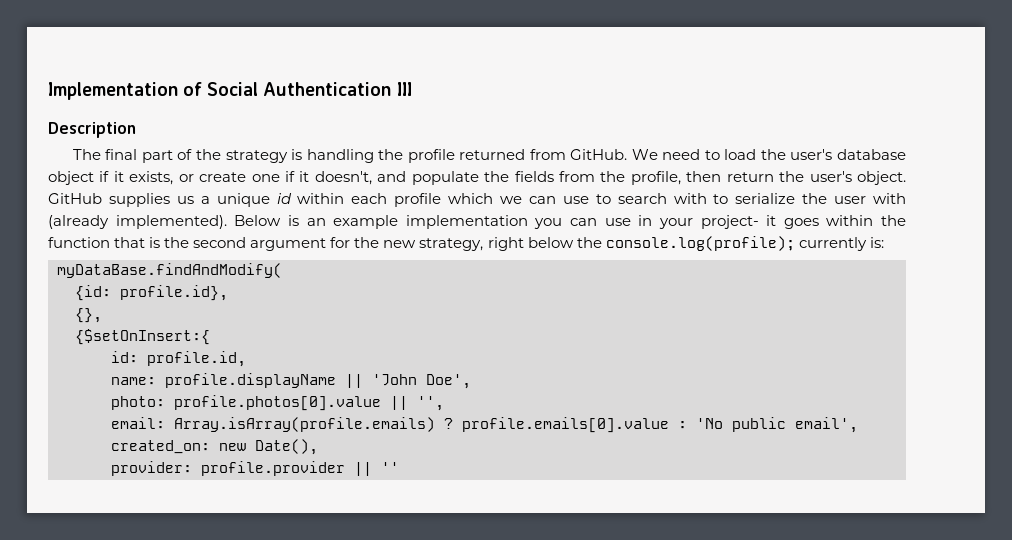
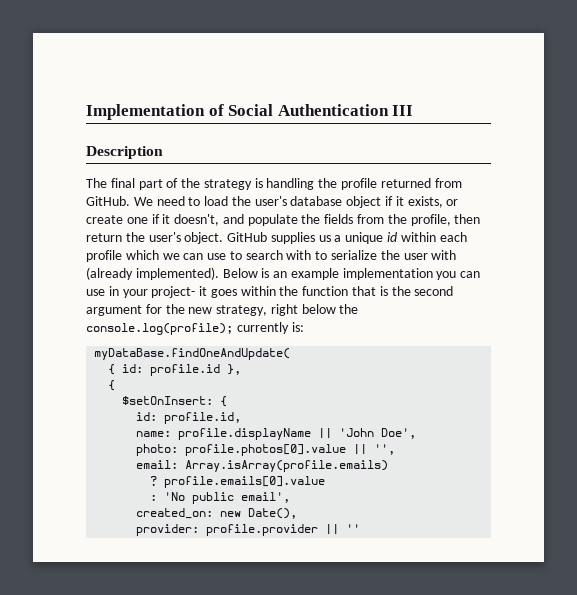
- myDataBase.findAndModify(
- {id: profile.id},
- {},
- {$setOnInsert:{
+ myDataBase.findOneAndUpdate(
+ { id: profile.id },
+ {
+ $setOnInsert: {
- email: Array.isArray(profile.emails) ? profile.emails[0].value : 'No public email',
+ email: Array.isArray(profile.emails)
+ ? profile.emails[0].value
+ : 'No public email',

